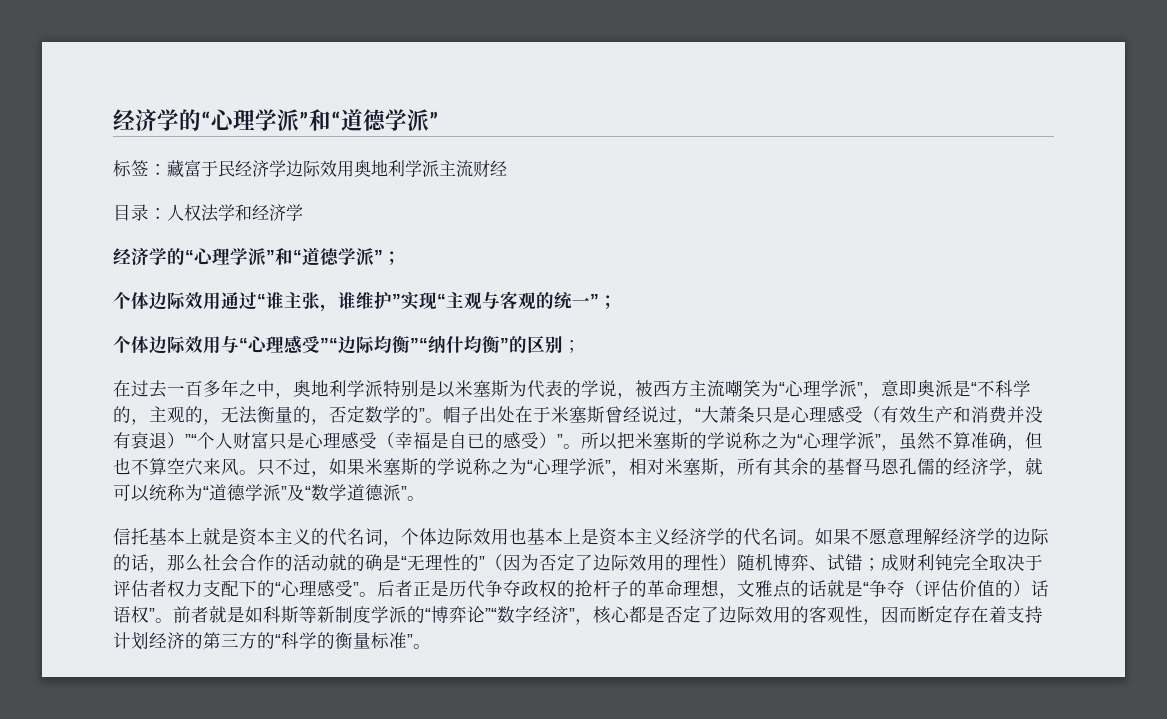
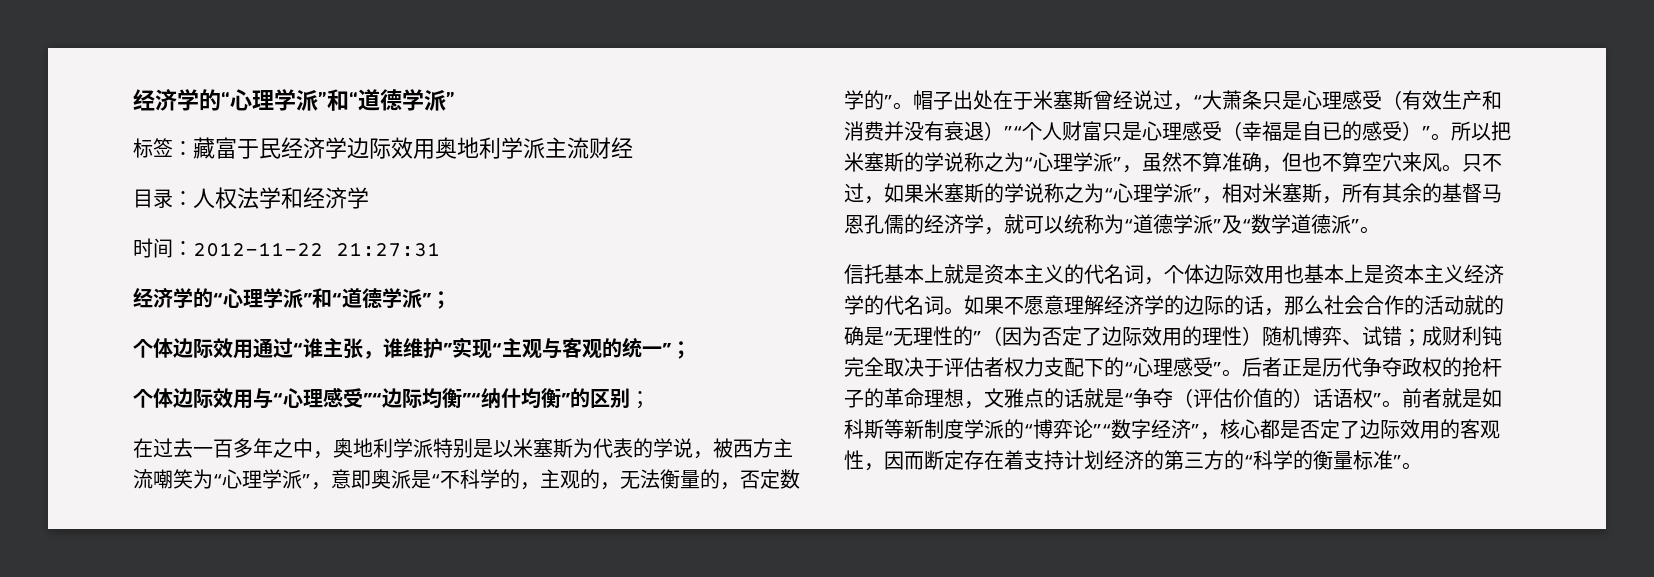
+ 时间：2012-11-22 21:27:31

